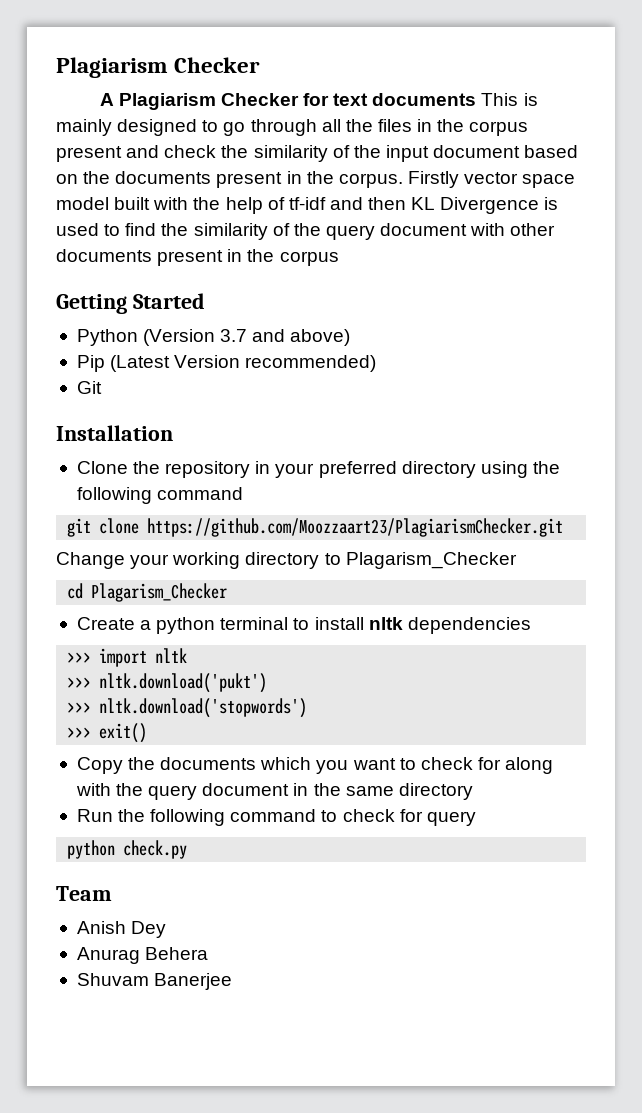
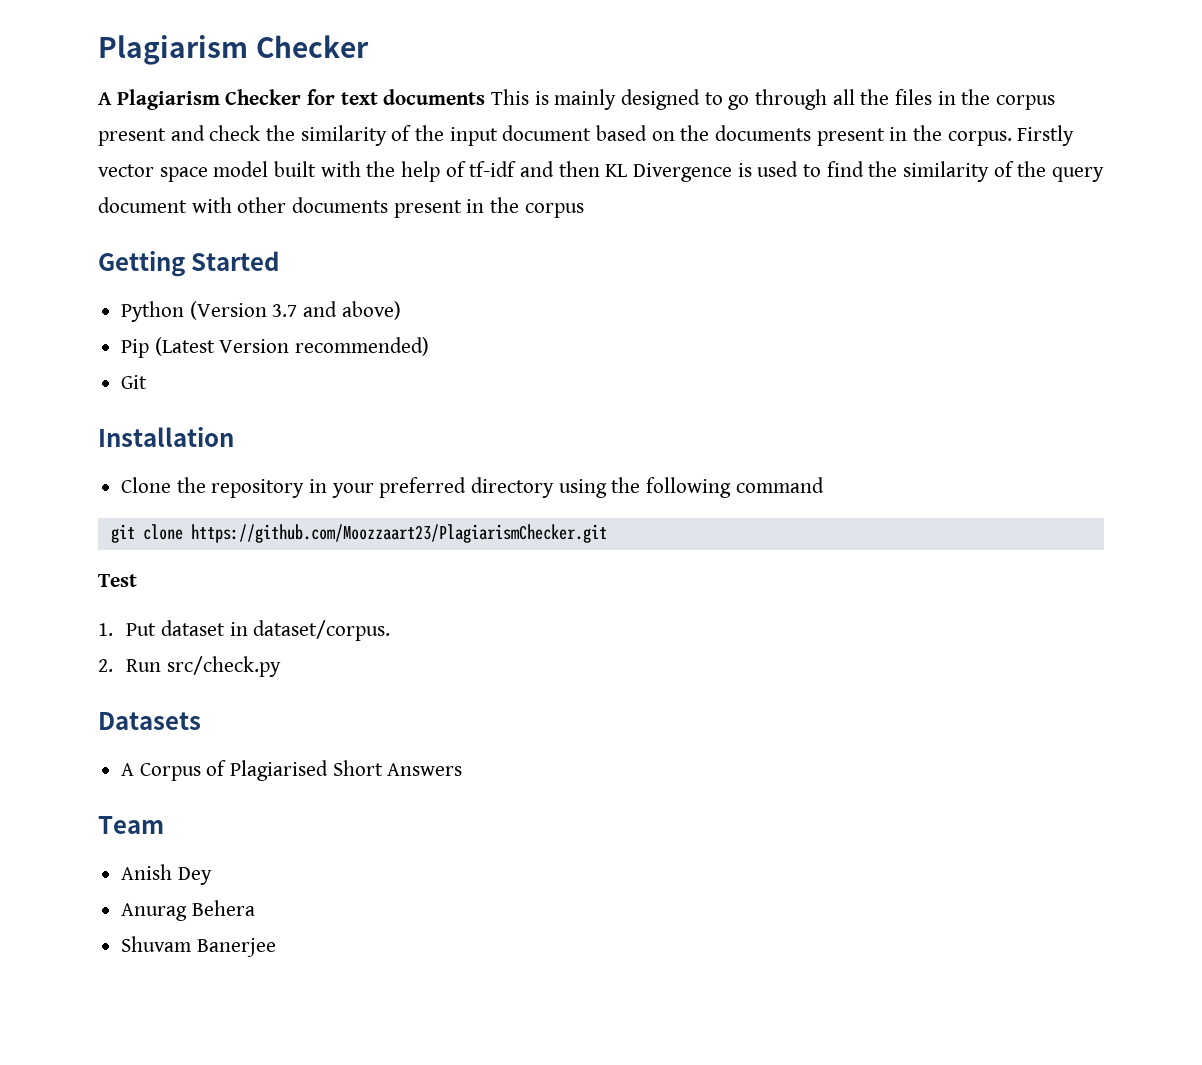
- Change your working directory to Plagarism_Checker
- cd Plagarism_Checker
- Create a python terminal to install nltk dependencies
- >>> import nltk
- >>> nltk.download('pukt')
- >>> nltk.download('stopwords')
- >>> exit()
- Copy the documents which you want to check for along with the query document in the same directory
- Run the following command to check for query
- python check.py
+ Test
+ 1. Put dataset in dataset/corpus.
+ 2. Run src/check.py
+ Datasets
+ A Corpus of Plagiarised Short Answers

